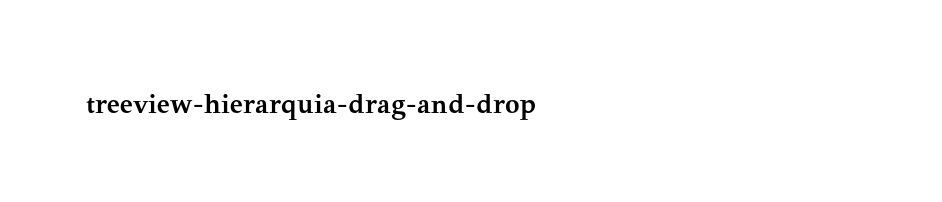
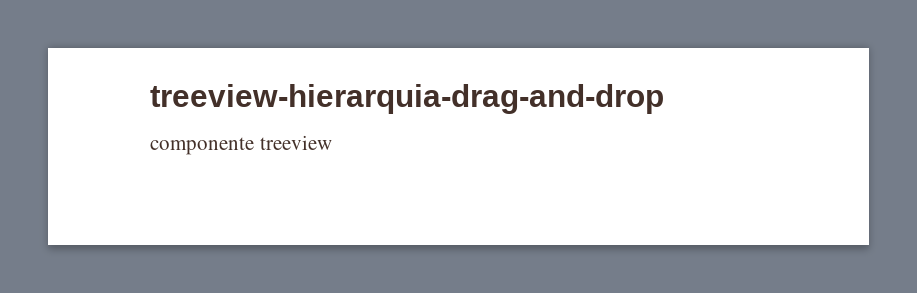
+ componente treeview

